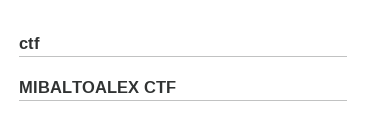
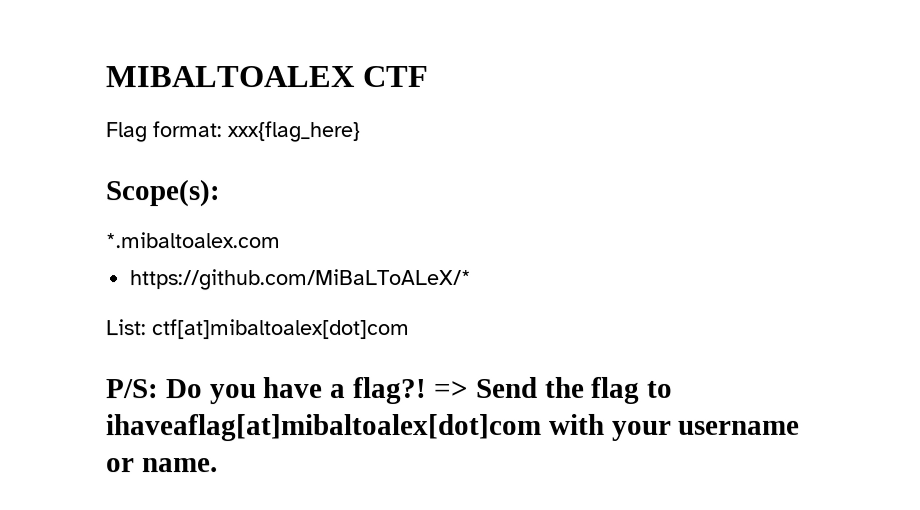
- ctf
+ Flag format: xxx{flag_here}
+ Scope(s):
+ *.mibaltoalex.com
+ https://github.com/MiBaLToALeX/*
+ List: ctf[at]mibaltoalex[dot]com
+ P/S: Do you have a flag?! => Send the flag to ihaveaflag[at]mibaltoalex[dot]com with your username or name.

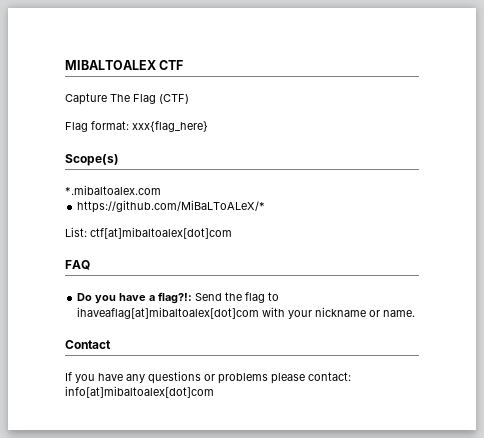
+ Capture The Flag (CTF)
- Scope(s):
+ Scope(s)
- P/S: Do you have a flag?! => Send the flag to ihaveaflag[at]mibaltoalex[dot]com with your username or name.
+ FAQ
+ Do you have a flag?!: Send the flag to ihaveaflag[at]mibaltoalex[dot]com with your nickname or name.
+ Contact
+ If you have any questions or problems please contact: info[at]mibaltoalex[dot]com

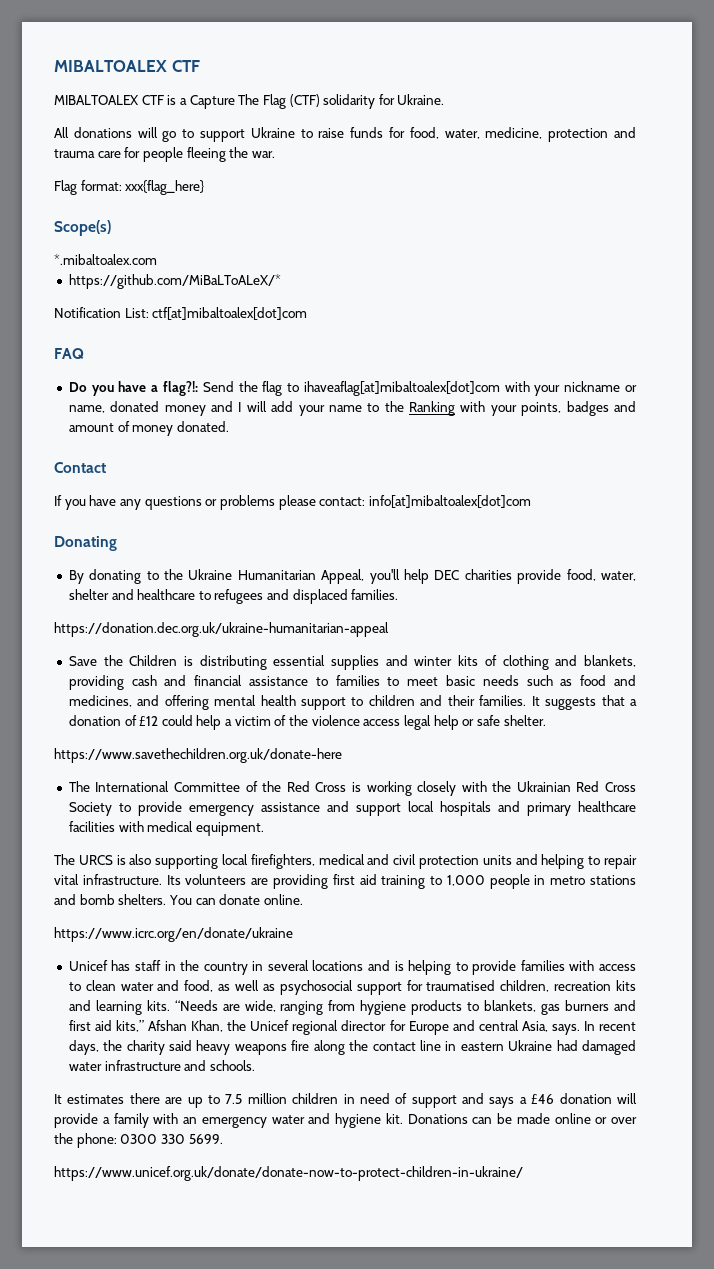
- Capture The Flag (CTF)
+ MIBALTOALEX CTF is a Capture The Flag (CTF) solidarity for Ukraine.
+ All donations will go to support Ukraine to raise funds for food, water, medicine, protection and trauma care for people fleeing the war.
- List: ctf[at]mibaltoalex[dot]com
+ Notification List: ctf[at]mibaltoalex[dot]com
- Do you have a flag?!: Send the flag to ihaveaflag[at]mibaltoalex[dot]com with your nickname or name.
+ Do you have a flag?!: Send the flag to ihaveaflag[at]mibaltoalex[dot]com with your nickname or name, donated money and I will add your name to the Ranking with your points, badges and amount of money donated.
+ Donating
+ By donating to the Ukraine Humanitarian Appeal, you'll help DEC charities provide food, water, shelter and healthcare to refugees and displaced families.
+ https://donation.dec.org.uk/ukraine-humanitarian-appeal
+ Save the Children is distributing essential supplies and winter kits of clothing and blankets, providing cash and financial assistance to families to meet basic needs such as food and medicines, and offering mental health support to children and their families. It suggests that a donation of £12 could help a victim of the violence access legal help or safe shelter.
+ https://www.savethechildren.org.uk/donate-here
+ The International Committee of the Red Cross is working closely with the Ukrainian Red Cross Society to provide emergency assistance and support local hospitals and primary healthcare facilities with medical equipment.
+ The URCS is also supporting local firefighters, medical and civil protection units and helping to repair vital infrastructure. Its volunteers are providing first aid training to 1,000 people in metro stations and bomb shelters. You can donate online.
+ https://www.icrc.org/en/donate/ukraine
+ Unicef has staff in the country in several locations and is helping to provide families with access to clean water and food, as well as psychosocial support for traumatised children, recreation kits and learning kits. “Needs are wide, ranging from hygiene products to blankets, gas burners and first aid kits,” Afshan Khan, the Unicef regional director for Europe and central Asia, says. In recent days, the charity said heavy weapons fire along the contact line in eastern Ukraine had damaged water infrastructure and schools.
+ It estimates there are up to 7.5 million children in need of support and says a £46 donation will provide a family with an emergency water and hygiene kit. Donations can be made online or over the phone: 0300 330 5699.
+ https://www.unicef.org.uk/donate/donate-now-to-protect-children-in-ukraine/

